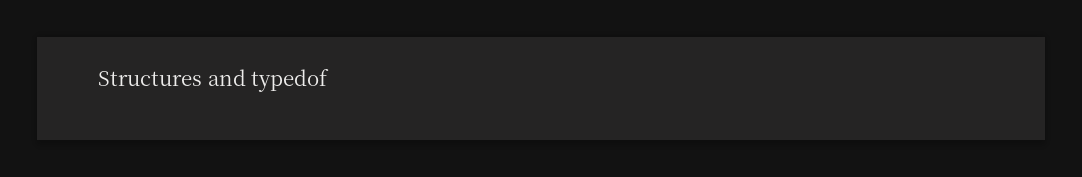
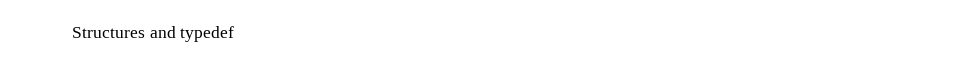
- Structures and typedof
+ Structures and typedef

